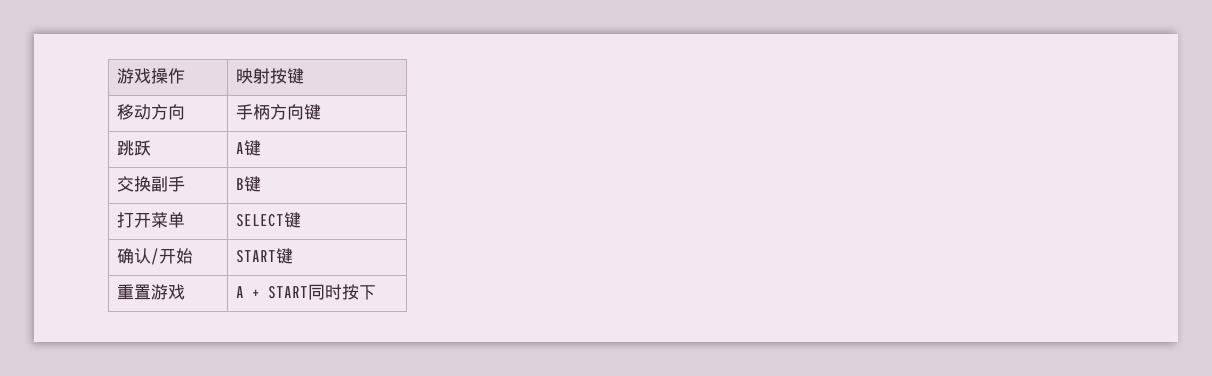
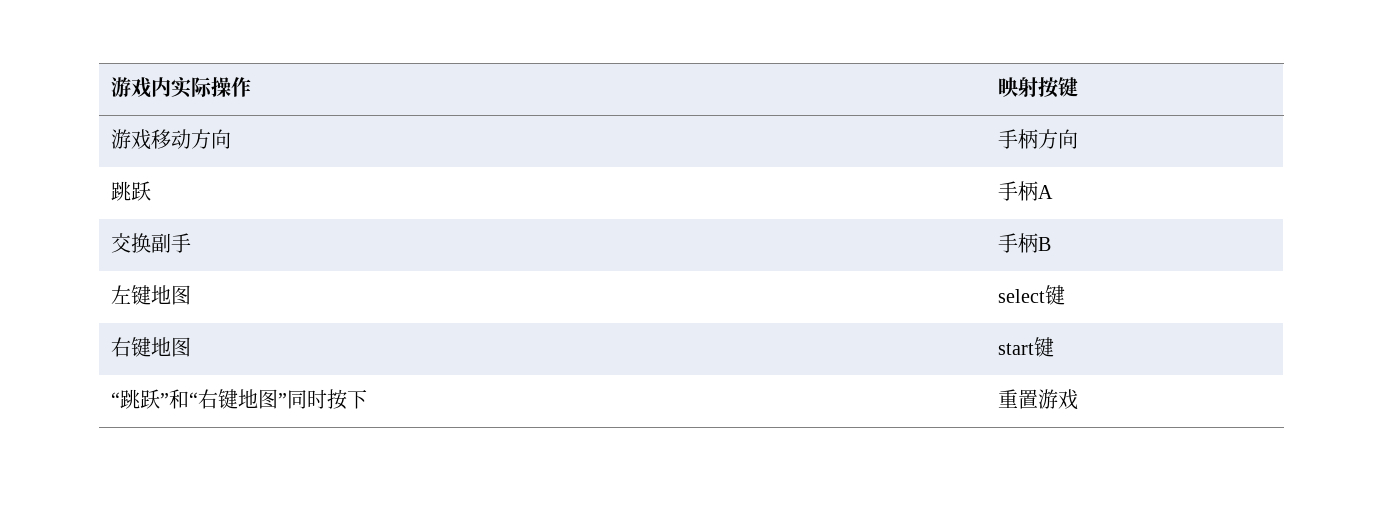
- 游戏操作 | 映射按键
+ 游戏内实际操作 | 映射按键
- 移动方向 | 手柄方向键
+ 游戏移动方向 | 手柄方向
- 跳跃 | A键
+ 跳跃 | 手柄A
- 交换副手 | B键
- 打开菜单 | SELECT键
- 确认/开始 | START键
- 重置游戏 | A + START同时按下
+ 交换副手 | 手柄B
+ 左键地图 | select键
+ 右键地图 | start键
+ “跳跃”和“右键地图”同时按下 | 重置游戏

